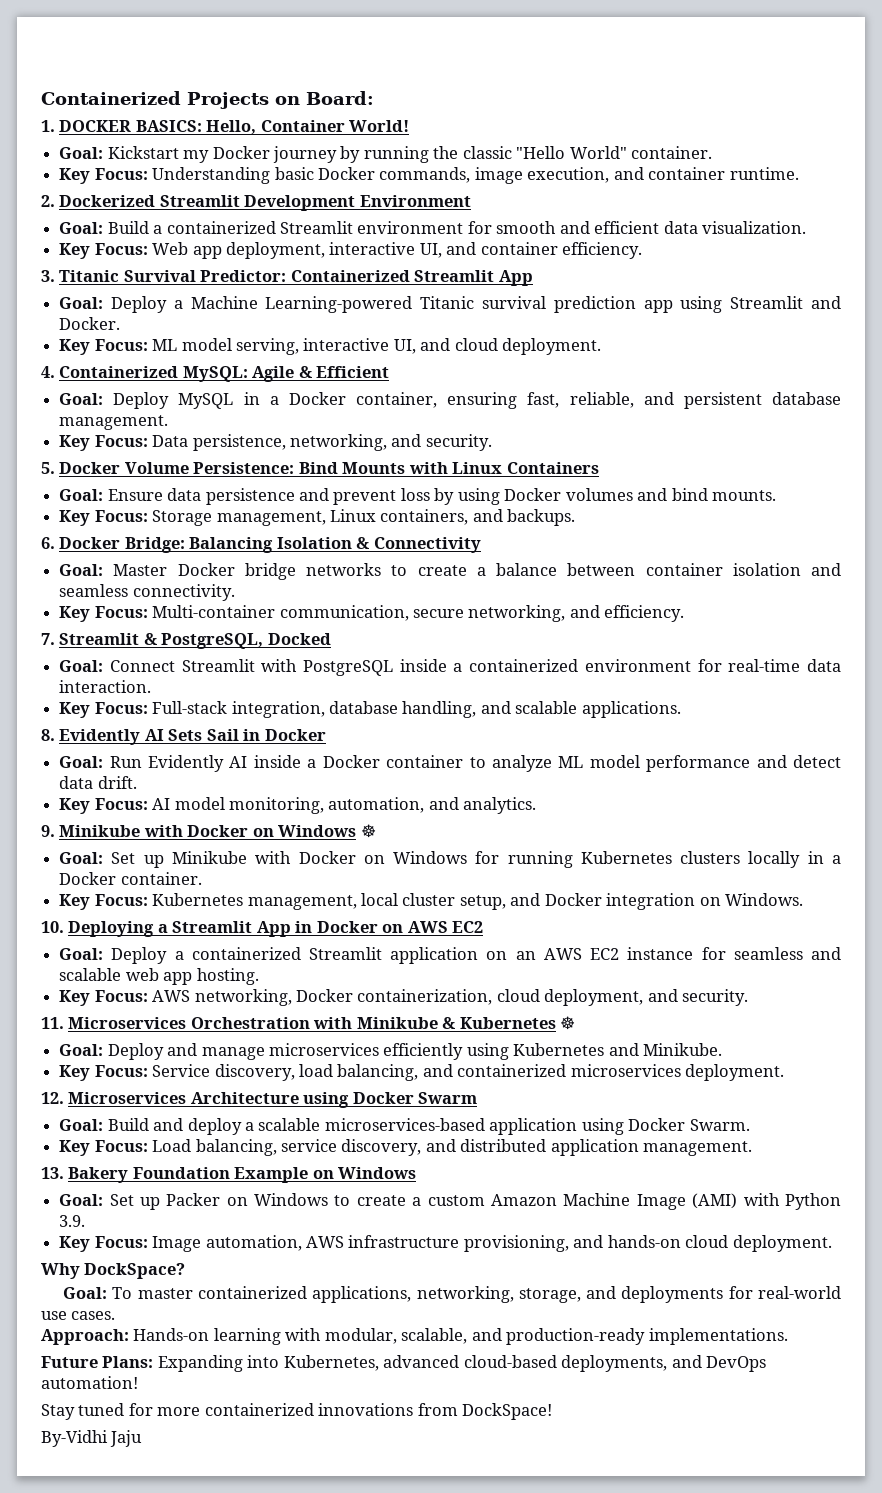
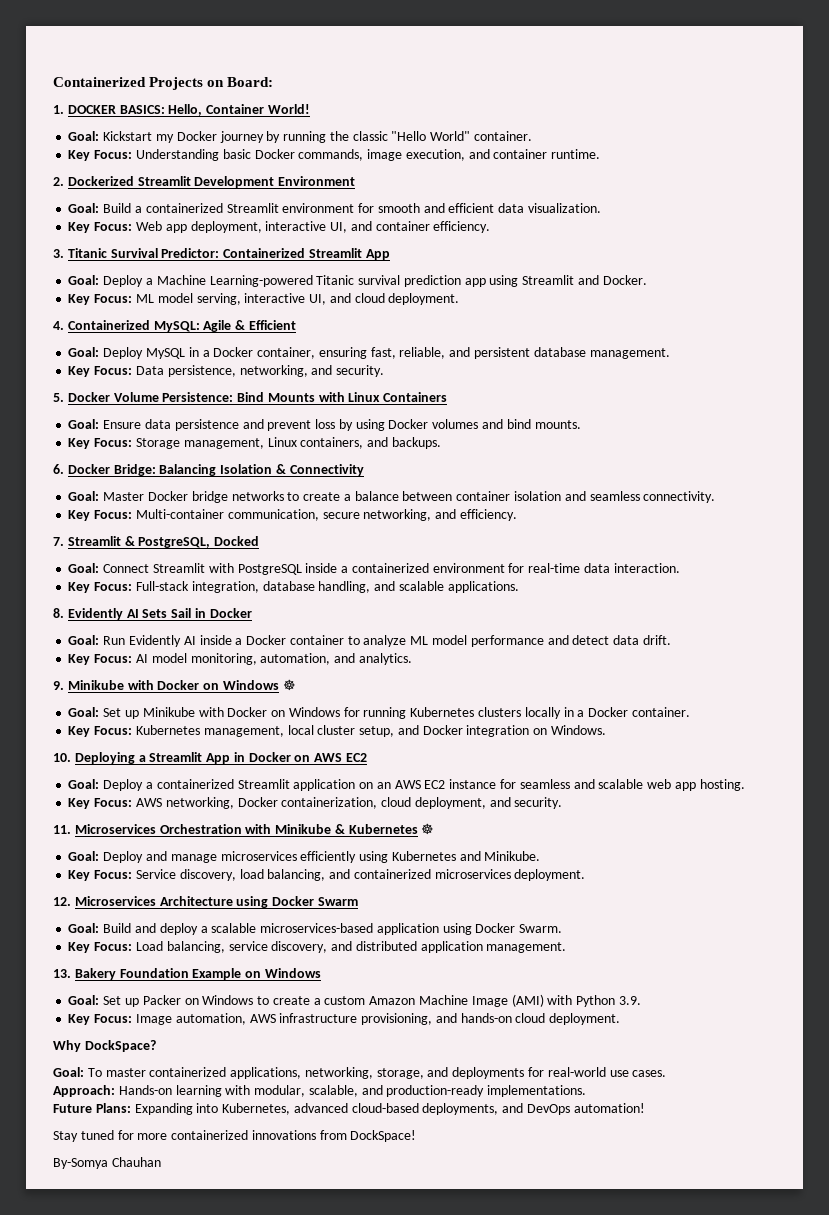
- By-Vidhi Jaju
+ By-Somya Chauhan

